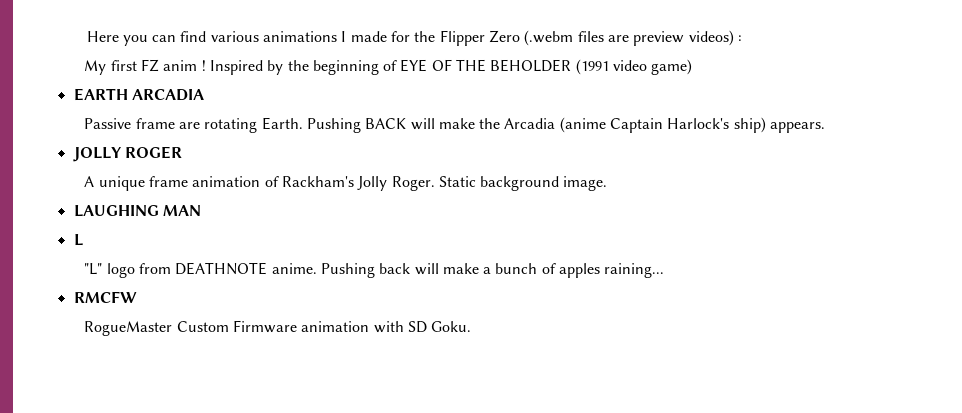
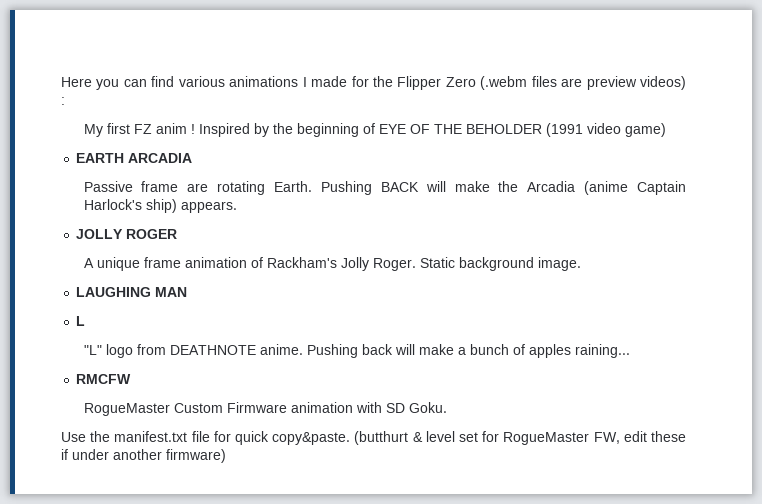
+ Use the manifest.txt file for quick copy&paste. (butthurt & level set for RogueMaster FW, edit these if under another firmware)

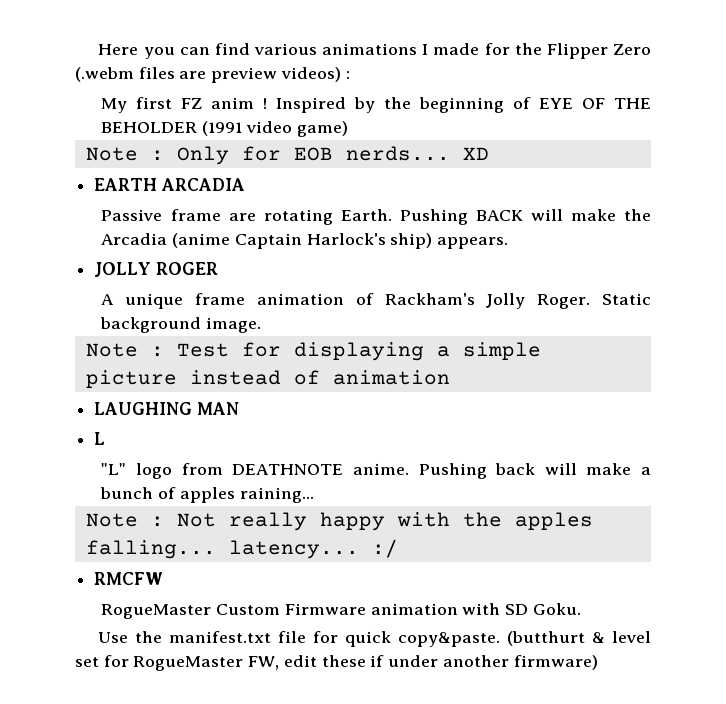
+ Note : Only for EOB nerds... XD
+ Note : Test for displaying a simple picture instead of animation
+ Note : Not really happy with the apples falling... latency... :/

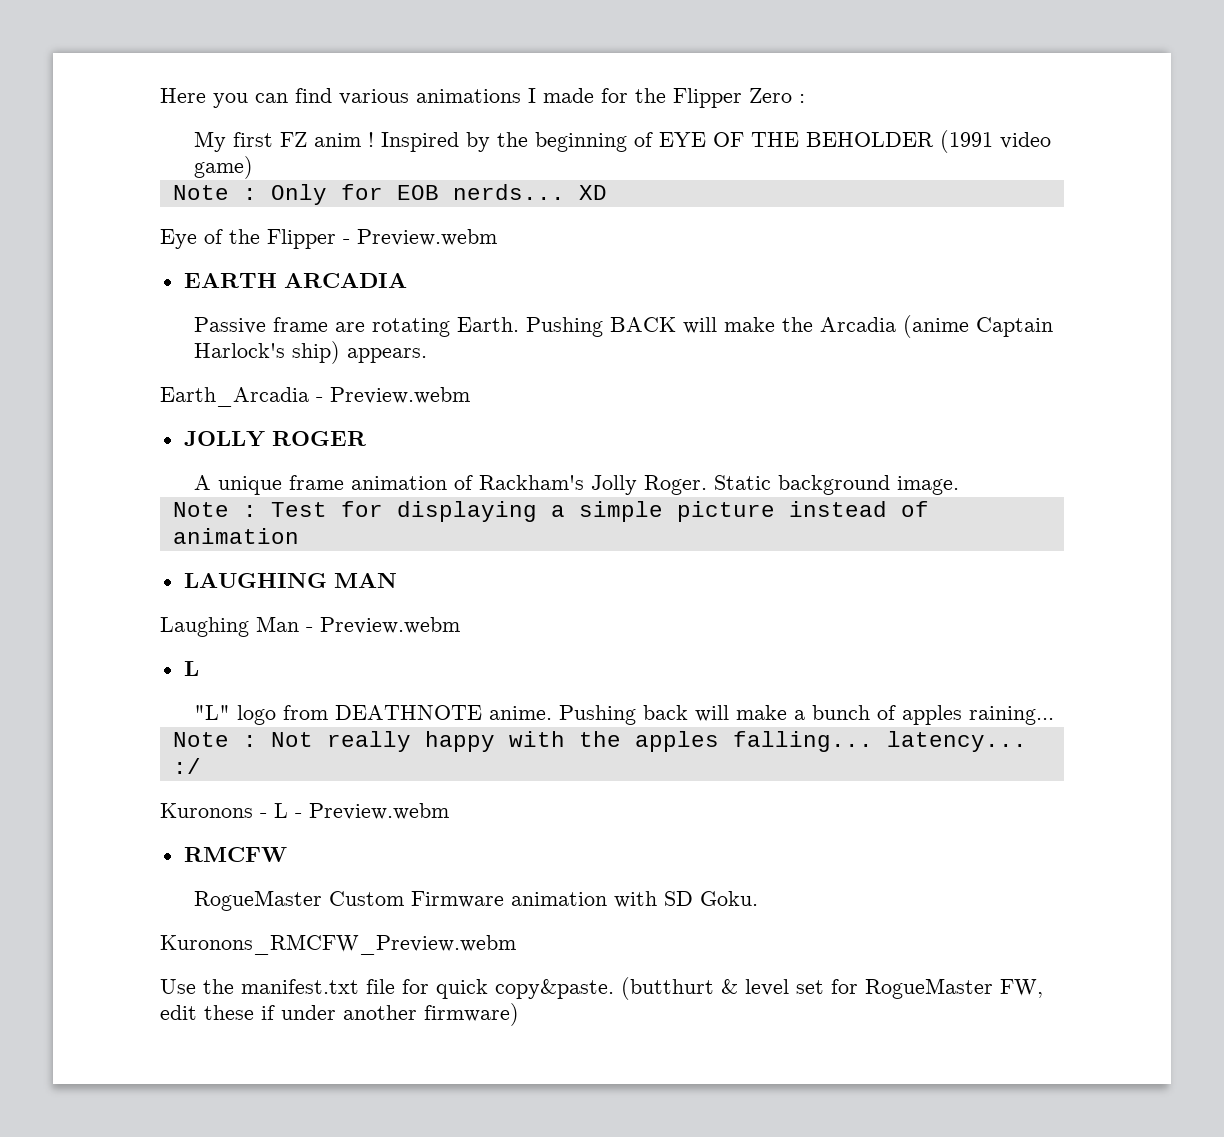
- Here you can find various animations I made for the Flipper Zero (.webm files are preview videos) :
+ Here you can find various animations I made for the Flipper Zero :
+ Eye of the Flipper - Preview.webm
+ Earth_Arcadia - Preview.webm
+ Laughing Man - Preview.webm
+ Kuronons - L - Preview.webm
+ Kuronons_RMCFW_Preview.webm

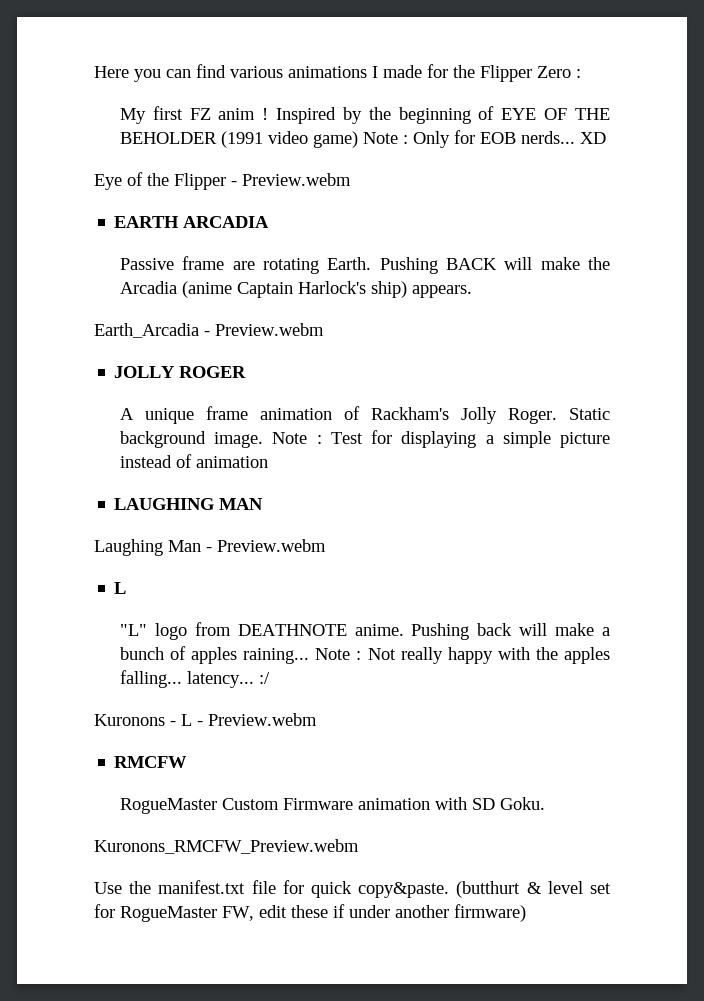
- Inspired by the beginning of EYE OF THE BEHOLDER (1991 video game)
- Note : Only for EOB nerds...
+ Inspired by the beginning of EYE OF THE BEHOLDER (1991 video game) Note : Only for EOB nerds...
- Static background image.
- Note : Test for displaying a simple picture instead of animation
+ Static background image. Note : Test for displaying a simple picture instead of animation
- Pushing back will make a bunch of apples raining...
- Note : Not really happy with the apples falling... latency... :/
+ Pushing back will make a bunch of apples raining... Note : Not really happy with the apples falling... latency... :/

